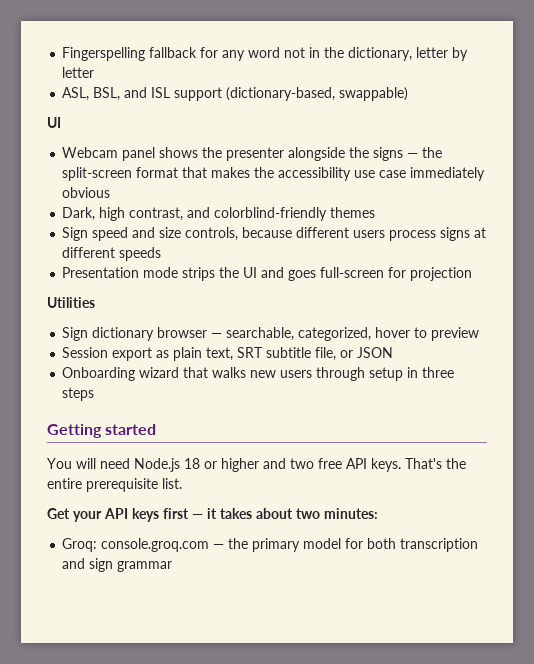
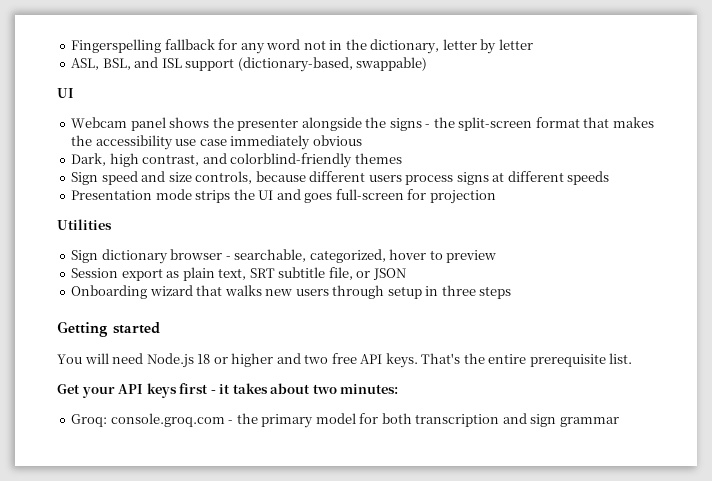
- Webcam panel shows the presenter alongside the signs — the split-screen format that makes the accessibility use case immediately obvious
+ Webcam panel shows the presenter alongside the signs - the split-screen format that makes the accessibility use case immediately obvious
- Sign dictionary browser — searchable, categorized, hover to preview
+ Sign dictionary browser - searchable, categorized, hover to preview
- Get your API keys first — it takes about two minutes:
+ Get your API keys first - it takes about two minutes:
- Groq: console.groq.com — the primary model for both transcription and sign grammar
+ Groq: console.groq.com - the primary model for both transcription and sign grammar

